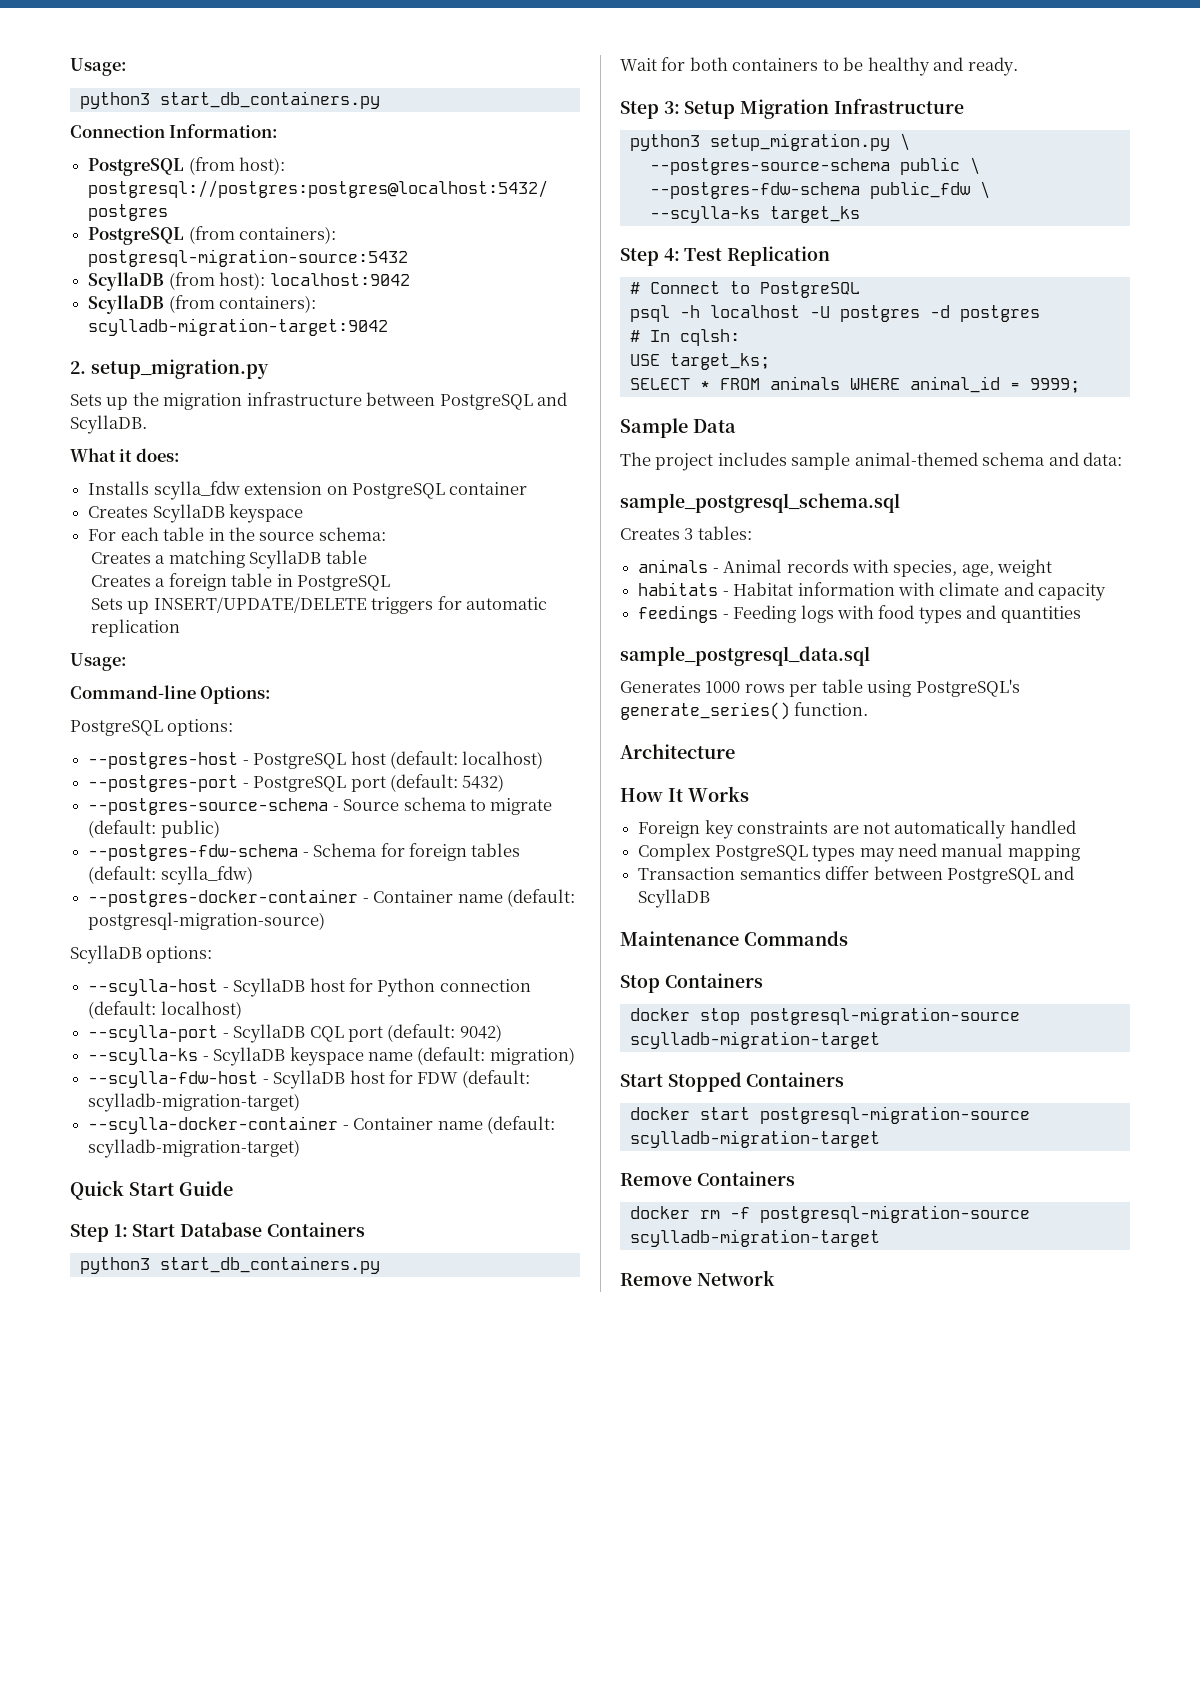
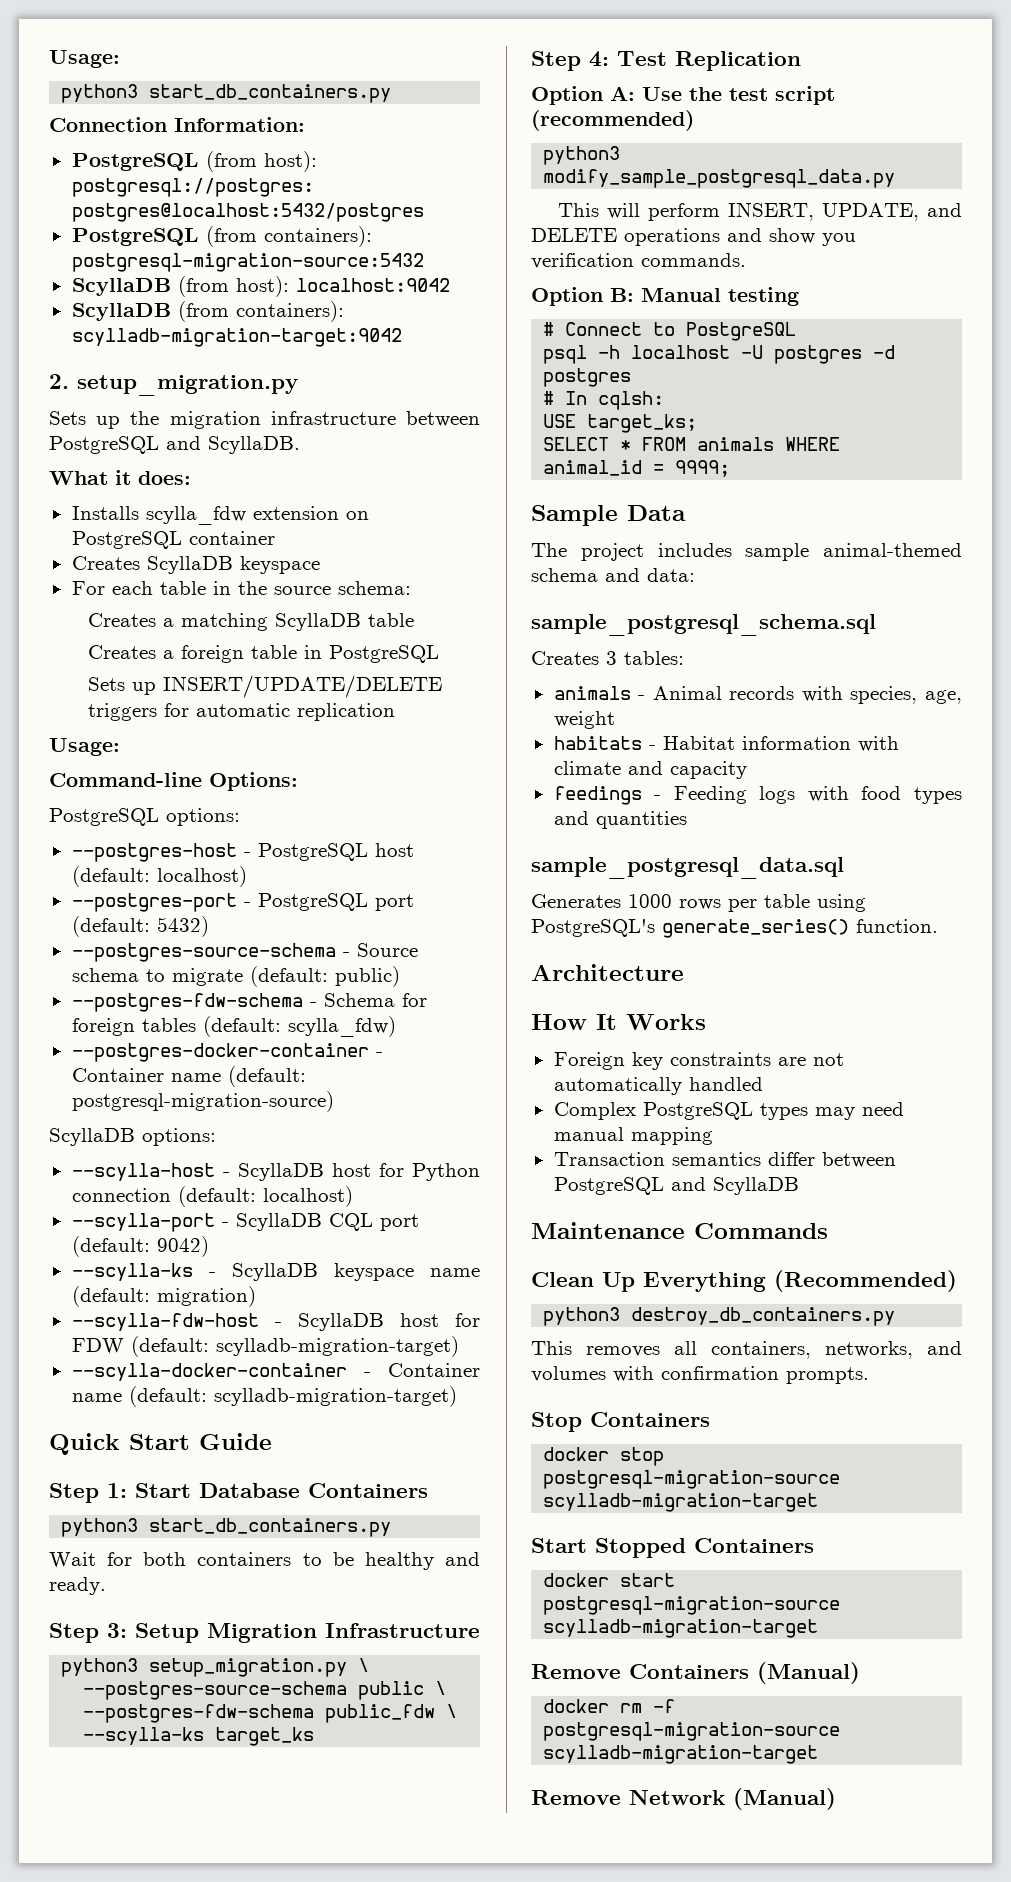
+ Option A: Use the test script (recommended)
+ python3 modify_sample_postgresql_data.py
+ This will perform INSERT, UPDATE, and DELETE operations and show you verification commands.
+ Option B: Manual testing
+ Clean Up Everything (Recommended)
+ python3 destroy_db_containers.py
+ This removes all containers, networks, and volumes with confirmation prompts.
- Remove Containers
+ Remove Containers (Manual)
- Remove Network
+ Remove Network (Manual)

